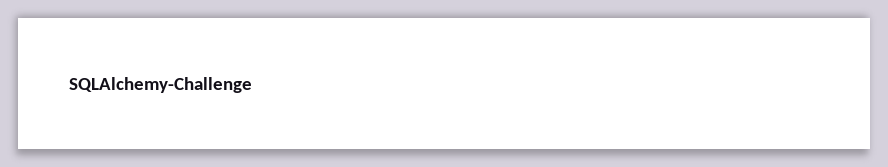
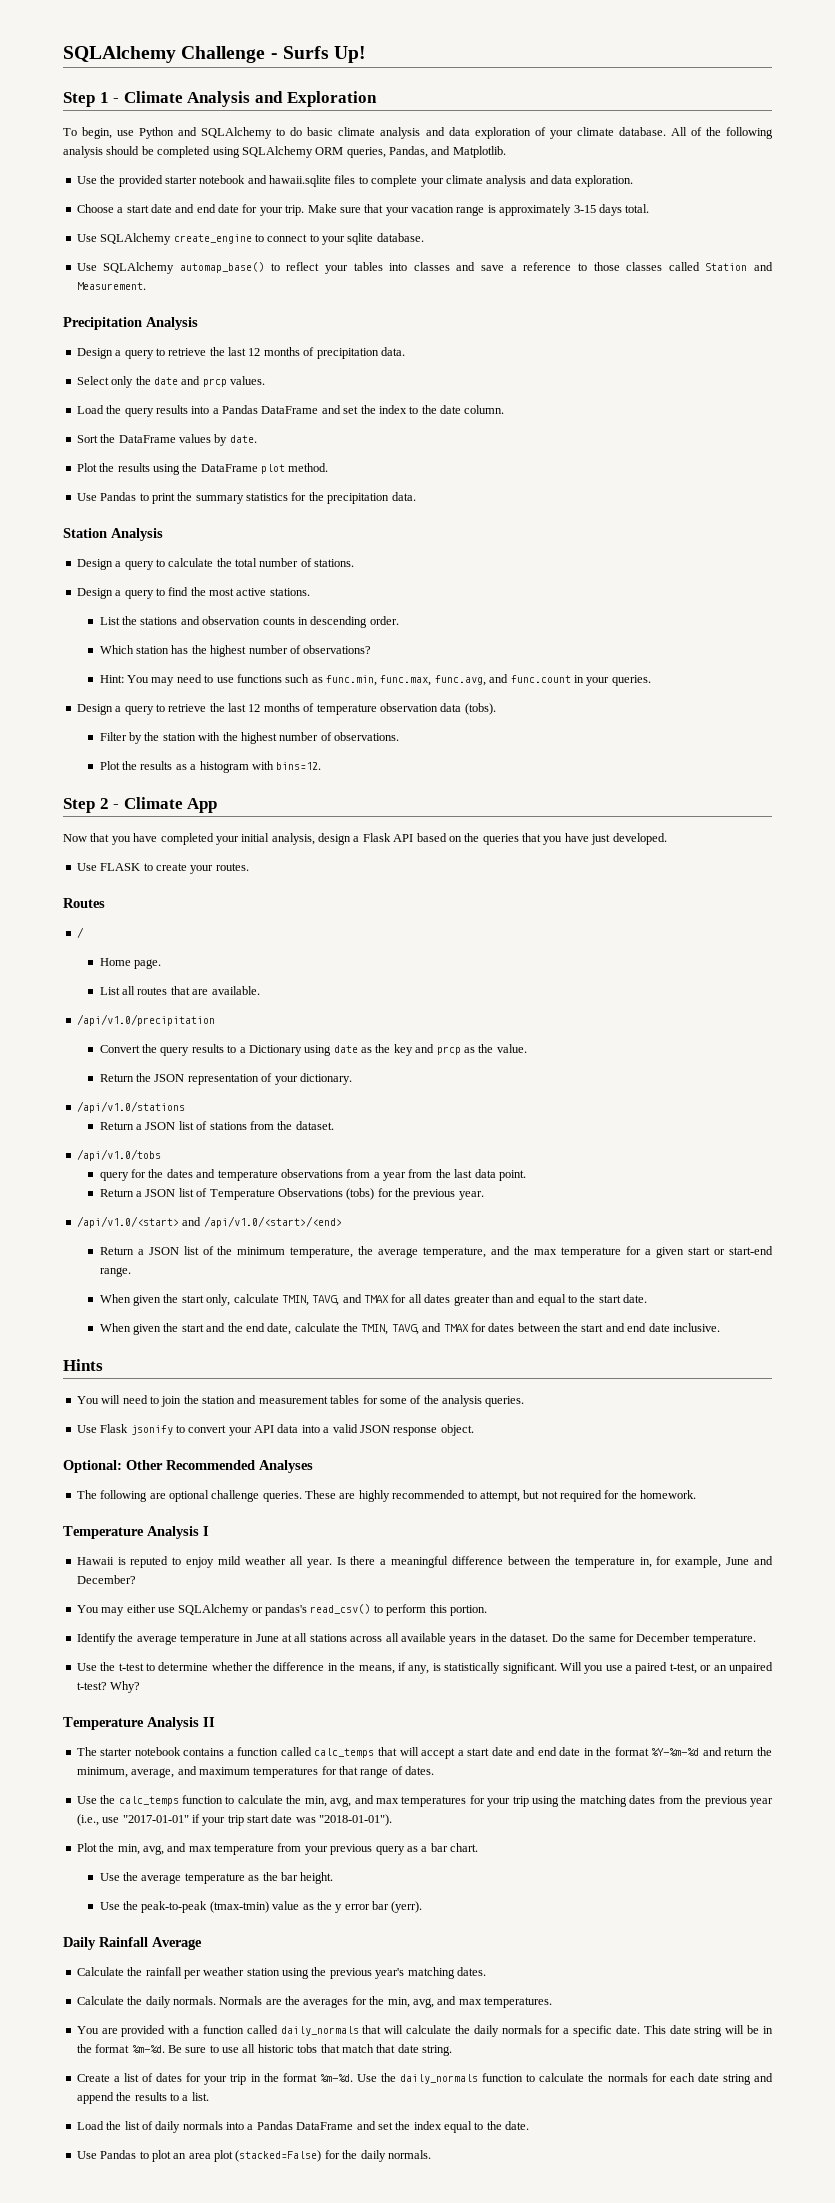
- SQLAlchemy-Challenge
+ SQLAlchemy Challenge - Surfs Up!
+ Step 1 - Climate Analysis and Exploration
+ To begin, use Python and SQLAlchemy to do basic climate analysis and data exploration of your climate database. All of the following analysis should be completed using SQLAlchemy ORM queries, Pandas, and Matplotlib.
+ Use the provided starter notebook and hawaii.sqlite files to complete your climate analysis and data exploration.
+ Choose a start date and end date for your trip. Make sure that your vacation range is approximately 3-15 days total.
+ Use SQLAlchemy create_engine to connect to your sqlite database.
+ Use SQLAlchemy automap_base() to reflect your tables into classes and save a reference to those classes called Station and Measurement.
+ Precipitation Analysis
+ Design a query to retrieve the last 12 months of precipitation data.
+ Select only the date and prcp values.
+ Load the query results into a Pandas DataFrame and set the index to the date column.
+ Sort the DataFrame values by date.
+ Plot the results using the DataFrame plot method.
+ Use Pandas to print the summary statistics for the precipitation data.
+ Station Analysis
+ Design a query to calculate the total number of stations.
+ Design a query to find the most active stations.
+ List the stations and observation counts in descending order.
+ Which station has the highest number of observations?
+ Hint: You may need to use functions such as func.min, func.max, func.avg, and func.count in your queries.
+ Design a query to retrieve the last 12 months of temperature observation data (tobs).
+ Filter by the station with the highest number of observations.
+ Plot the results as a histogram with bins=12.
+ Step 2 - Climate App
+ Now that you have completed your initial analysis, design a Flask API based on the queries that you have just developed.
+ Use FLASK to create your routes.
+ Routes
+ /
+ Home page.
+ List all routes that are available.
+ /api/v1.0/precipitation
+ Convert the query results to a Dictionary using date as the key and prcp as the value.
+ Return the JSON representation of your dictionary.
+ /api/v1.0/stations
+ Return a JSON list of stations from the dataset.
+ /api/v1.0/tobs
+ query for the dates and temperature observations from a year from the last data point.
+ Return a JSON list of Temperature Observations (tobs) for the previous year.
+ /api/v1.0/<start> and /api/v1.0/<start>/<end>
+ Return a JSON list of the minimum temperature, the average temperature, and the max temperature for a given start or start-end range.
+ When given the start only, calculate TMIN, TAVG, and TMAX for all dates greater than and equal to the start date.
+ When given the start and the end date, calculate the TMIN, TAVG, and TMAX for dates between the start and end date inclusive.
+ Hints
+ You will need to join the station and measurement tables for some of the analysis queries.
+ Use Flask jsonify to convert your API data into a valid JSON response object.
+ Optional: Other Recommended Analyses
+ The following are optional challenge queries. These are highly recommended to attempt, but not required for the homework.
+ Temperature Analysis I
+ Hawaii is reputed to enjoy mild weather all year. Is there a meaningful difference between the temperature in, for example, June and December?
+ You may either use SQLAlchemy or pandas's read_csv() to perform this portion.
+ Identify the average temperature in June at all stations across all available years in the dataset. Do the same for December temperature.
+ Use the t-test to determine whether the difference in the means, if any, is statistically significant. Will you use a paired t-test, or an unpaired t-test? Why?
+ Temperature Analysis II
+ The starter notebook contains a function called calc_temps that will accept a start date and end date in the format %Y-%m-%d and return the minimum, average, and maximum temperatures for that range of dates.
+ Use the calc_temps function to calculate the min, avg, and max temperatures for your trip using the matching dates from the previous year (i.e., use "2017-01-01" if your trip start date was "2018-01-01").
+ Plot the min, avg, and max temperature from your previous query as a bar chart.
+ Use the average temperature as the bar height.
+ Use the peak-to-peak (tmax-tmin) value as the y error bar (yerr).
+ Daily Rainfall Average
+ Calculate the rainfall per weather station using the previous year's matching dates.
+ Calculate the daily normals. Normals are the averages for the min, avg, and max temperatures.
+ You are provided with a function called daily_normals that will calculate the daily normals for a specific date. This date string will be in the format %m-%d. Be sure to use all historic tobs that match that date string.
+ Create a list of dates for your trip in the format %m-%d. Use the daily_normals function to calculate the normals for each date string and append the results to a list.
+ Load the list of daily normals into a Pandas DataFrame and set the index equal to the date.
+ Use Pandas to plot an area plot (stacked=False) for the daily normals.

